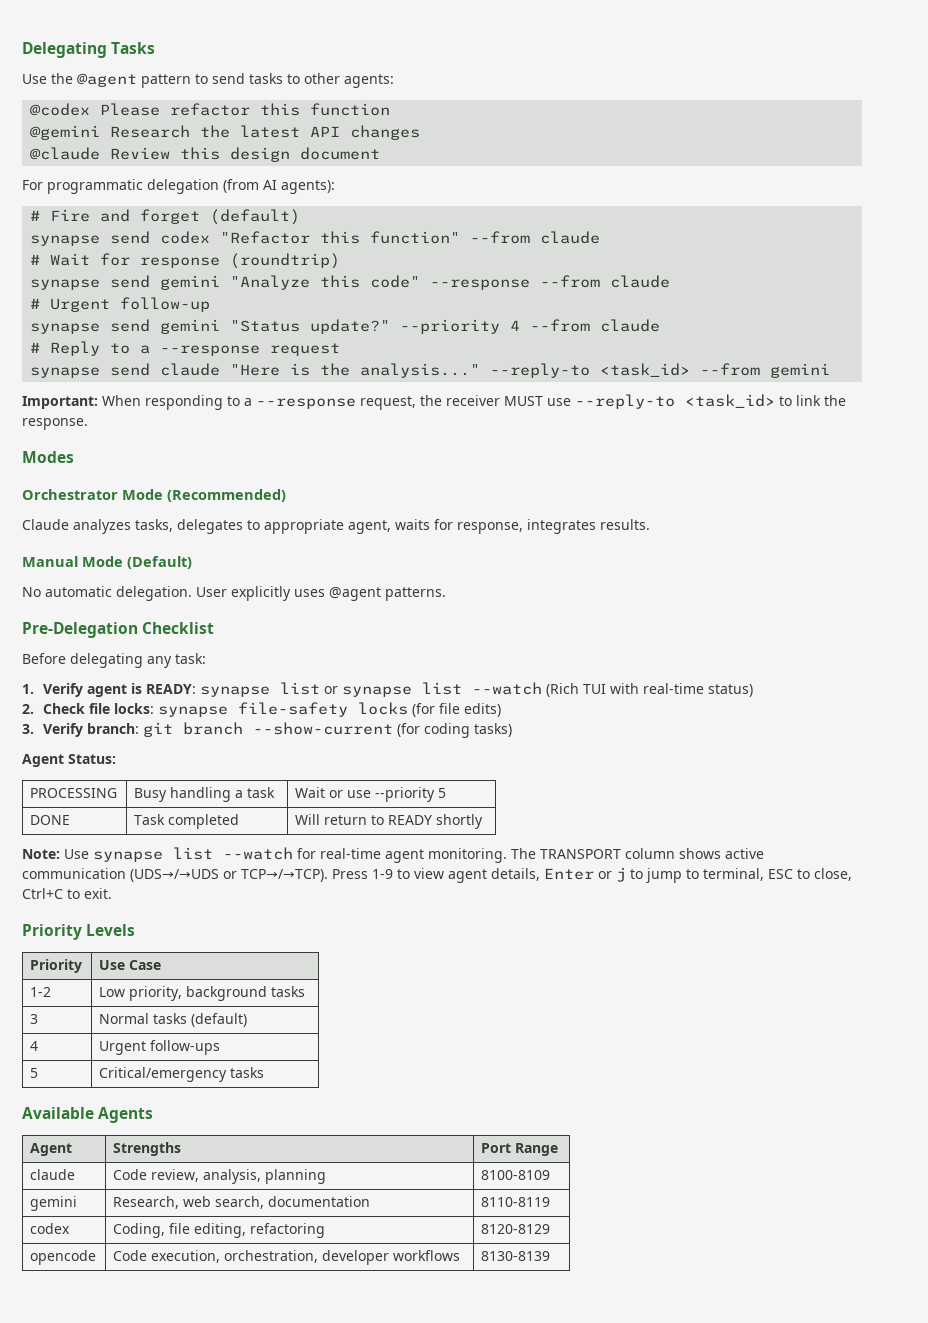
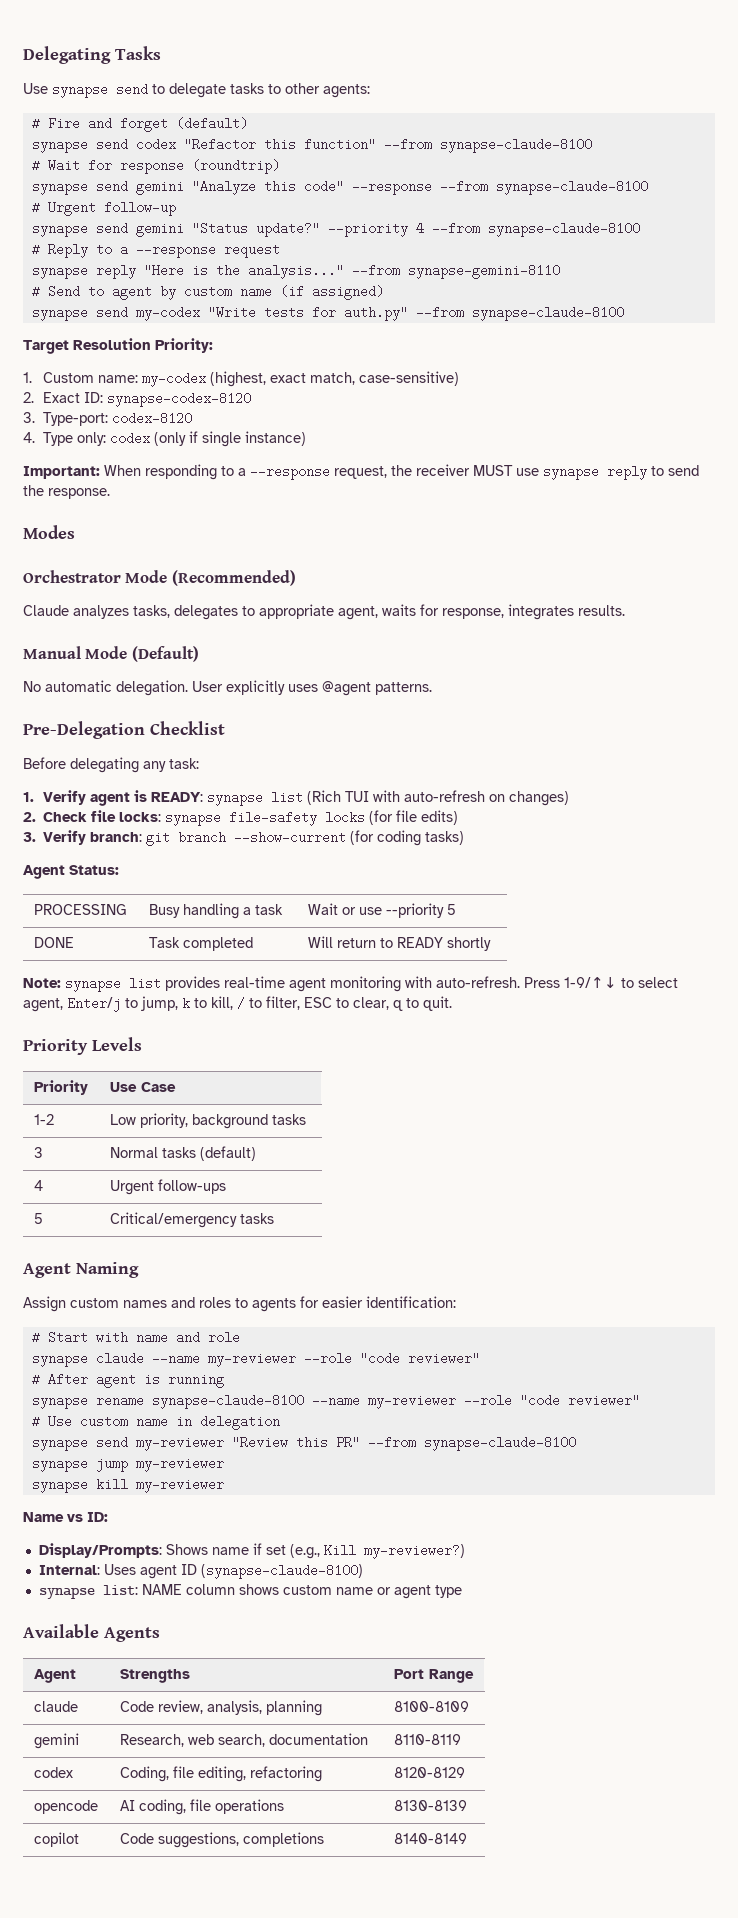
- Use the @agent pattern to send tasks to other agents:
+ Use synapse send to delegate tasks to other agents:
- @codex Please refactor this function
- @gemini Research the latest API changes
- @claude Review this design document
- For programmatic delegation (from AI agents):
- synapse send codex "Refactor this function" --from claude
+ synapse send codex "Refactor this function" --from synapse-claude-8100
- synapse send gemini "Analyze this code" --response --from claude
+ synapse send gemini "Analyze this code" --response --from synapse-claude-8100
- --priority 4 --from claude
+ --priority 4 --from synapse-claude-8100
- synapse send claude "Here is the analysis..."
+ synapse reply "Here is the analysis..."
- --reply-to <task_id> --from gemini
+ --from synapse-gemini-8110
+ # Send to agent by custom name (if assigned)
+ synapse send my-codex "Write tests for auth.py" --from synapse-claude-8100
+ Target Resolution Priority:
+ 1. Custom name: my-codex (highest, exact match, case-sensitive)
+ 2. Exact ID: synapse-codex-8120
+ 3. Type-port: codex-8120
+ 4. Type only: codex (only if single instance)
- Important: When responding to a --response request, the receiver MUST use --reply-to <task_id> to link the response.
+ Important: When responding to a --response request, the receiver MUST use synapse reply to send the response.
- 1. Verify agent is READY: synapse list or synapse list --watch (Rich TUI with real-time status)
+ 1. Verify agent is READY: synapse list (Rich TUI with auto-refresh on changes)
- Note: Use synapse list --watch for real-time agent monitoring. The TRANSPORT column shows active communication (UDS→/→UDS or TCP→/→TCP). Press 1-9 to view agent details, Enter or j to jump to terminal, ESC to close, Ctrl+C to exit.
+ Note: synapse list provides real-time agent monitoring with auto-refresh. Press 1-9/↑↓ to select agent, Enter/j to jump, k to kill, / to filter, ESC to clear, q to quit.
+ Agent Naming
+ Assign custom names and roles to agents for easier identification:
+ # Start with name and role
+ synapse claude --name my-reviewer --role "code reviewer"
+ # After agent is running
+ synapse rename synapse-claude-8100 --name my-reviewer --role "code reviewer"
+ # Use custom name in delegation
+ synapse send my-reviewer "Review this PR" --from synapse-claude-8100
+ synapse jump my-reviewer
+ synapse kill my-reviewer
+ Name vs ID:
+ Display/Prompts: Shows name if set (e.g., Kill my-reviewer?)
+ Internal: Uses agent ID (synapse-claude-8100)
+ synapse list: NAME column shows custom name or agent type
- opencode | Code execution, orchestration, developer workflows | 8130-8139
+ opencode | AI coding, file operations | 8130-8139
+ copilot | Code suggestions, completions | 8140-8149

